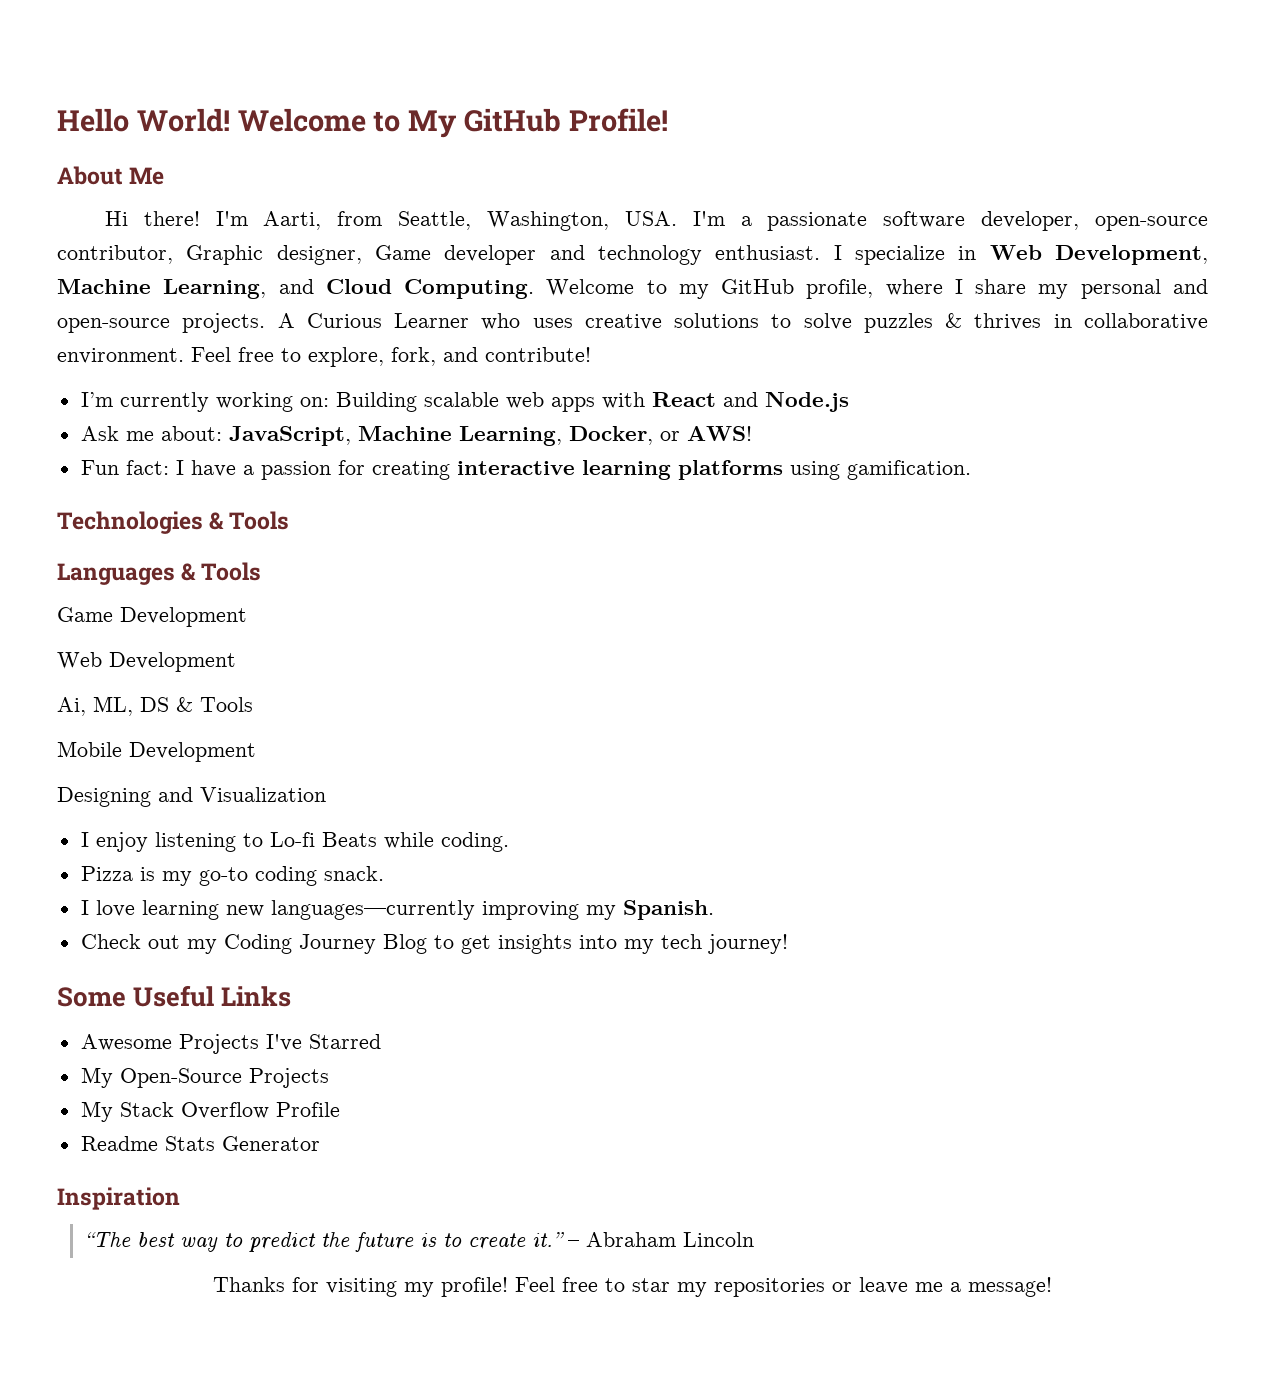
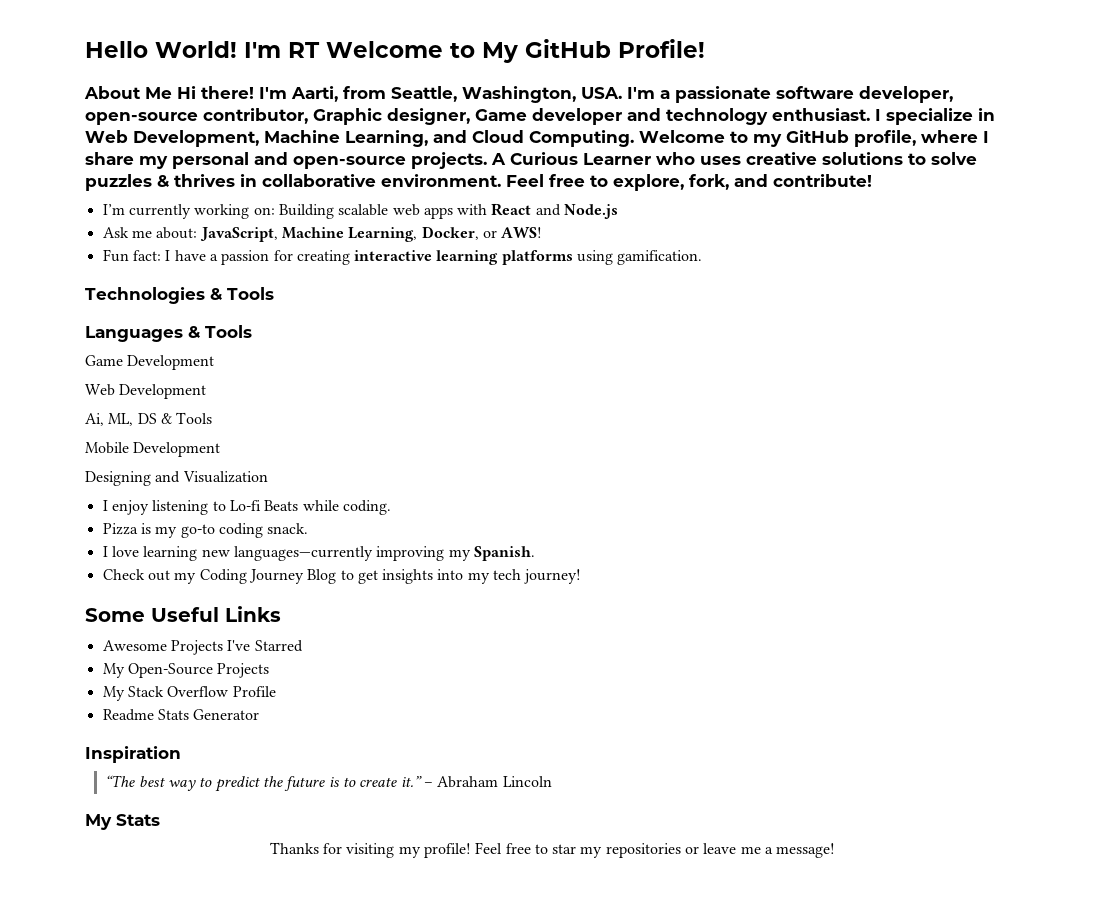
- Welcome to My GitHub Profile!
+ I'm RT Welcome to My GitHub Profile!
- About Me
- Hi there!
+ About Me Hi there!
+ My Stats

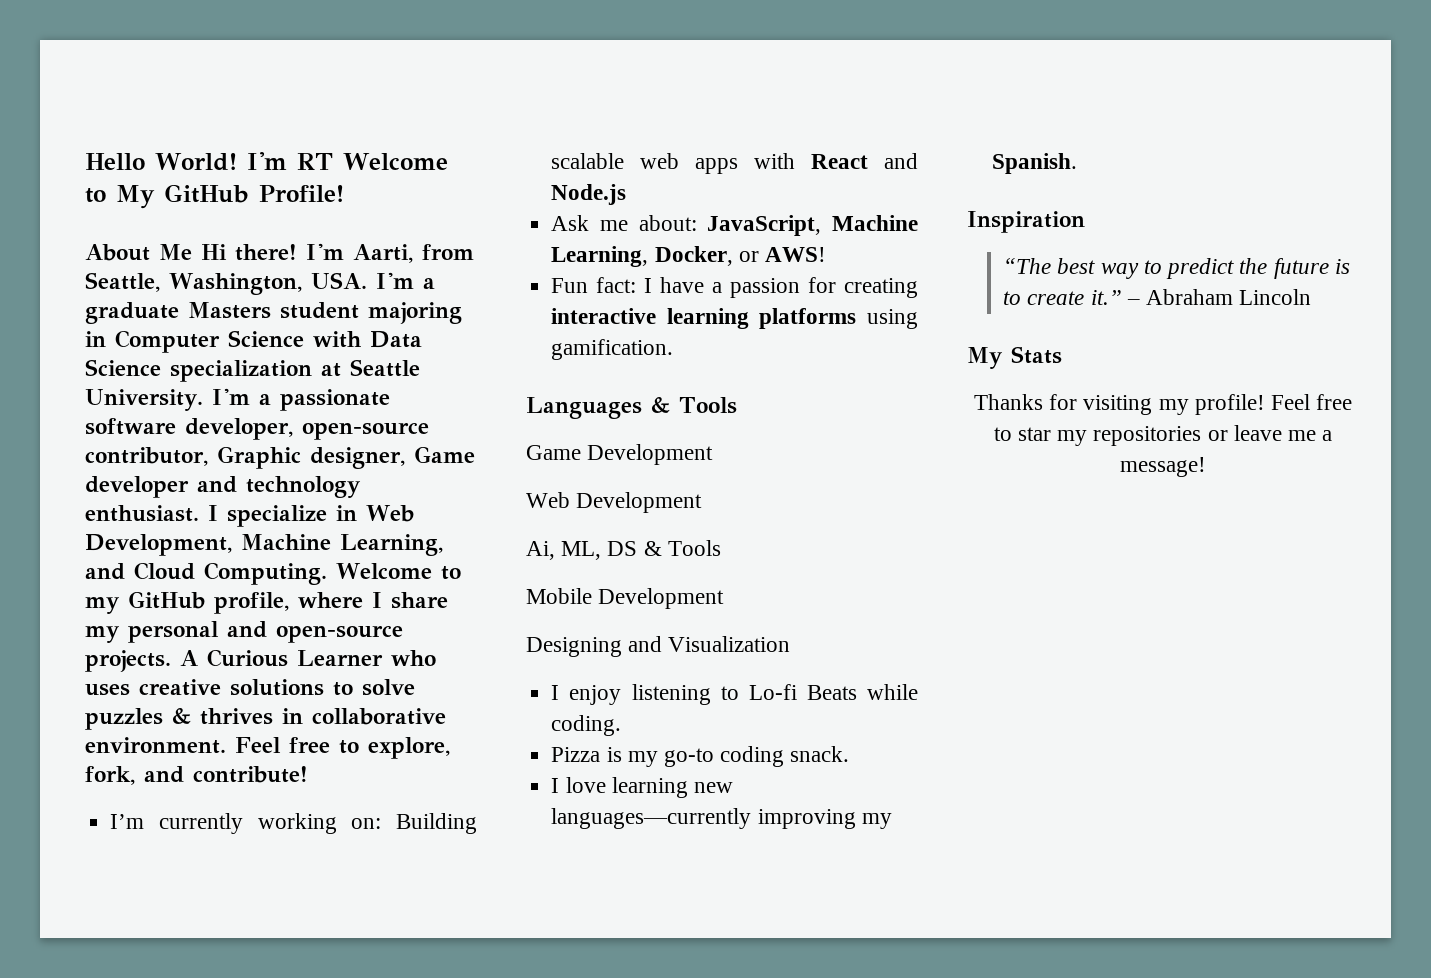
- I'm Aarti, from Seattle, Washington, USA. I'm a passionate software developer, open-source contributor, Graphic designer, Game developer and technology enthusiast.
+ I'm Aarti, from Seattle, Washington, USA. I'm a graduate Masters student majoring in Computer Science with Data Science specialization at Seattle University. I'm a passionate software developer, open-source contributor, Graphic designer, Game developer and technology enthusiast.
- Technologies & Tools
- Check out my Coding Journey Blog to get insights into my tech journey!
- Some Useful Links
- Awesome Projects I've Starred
- My Open-Source Projects
- My Stack Overflow Profile
- Readme Stats Generator

